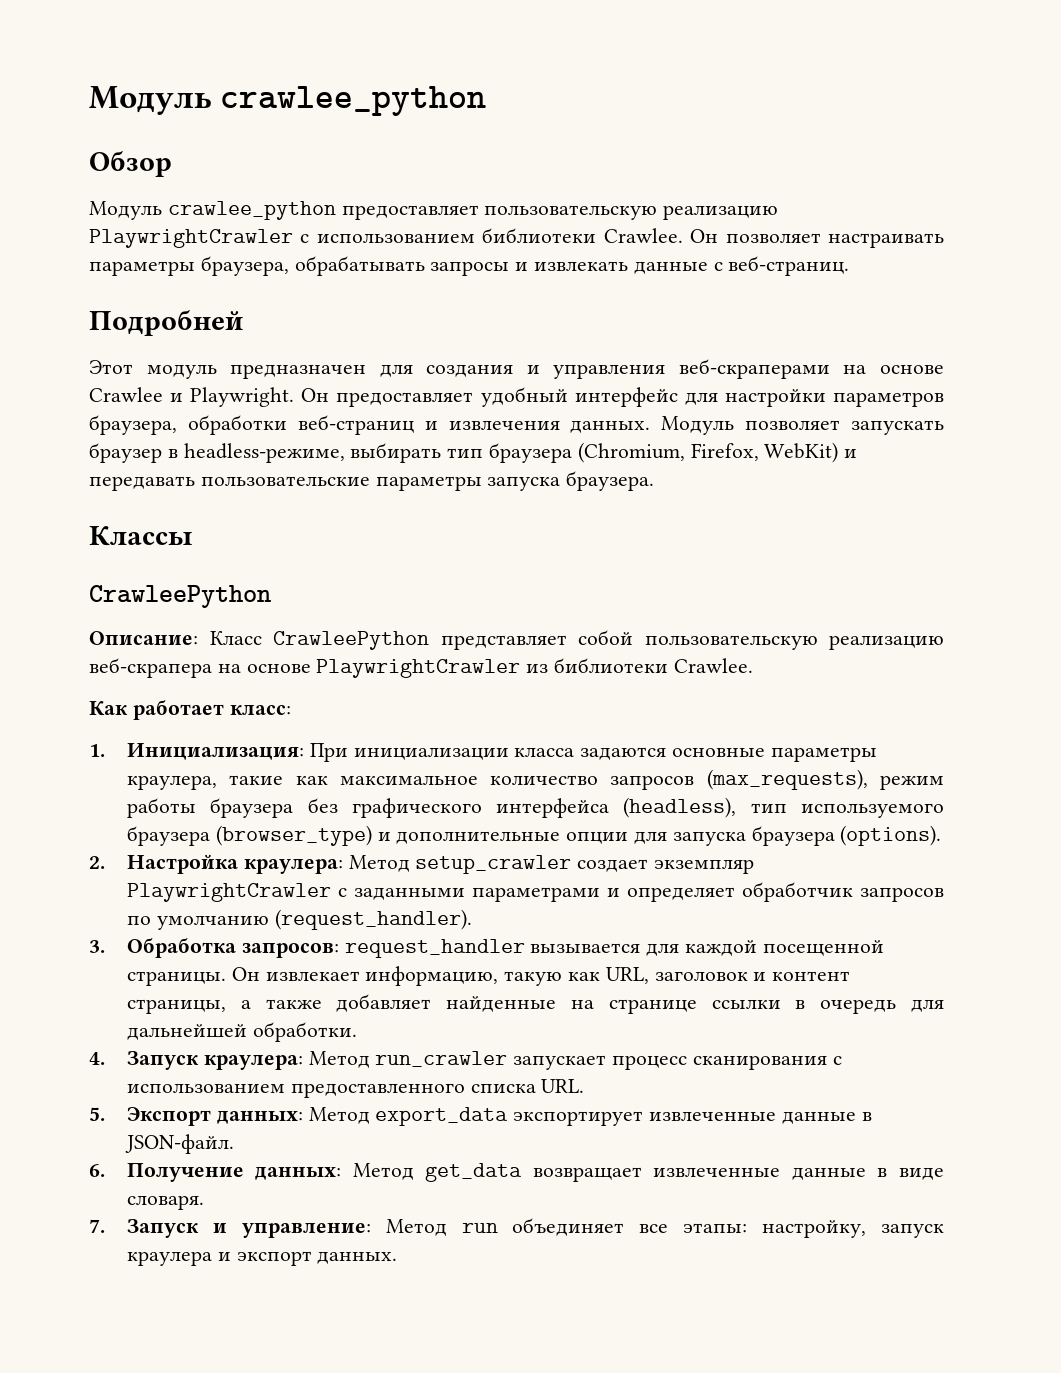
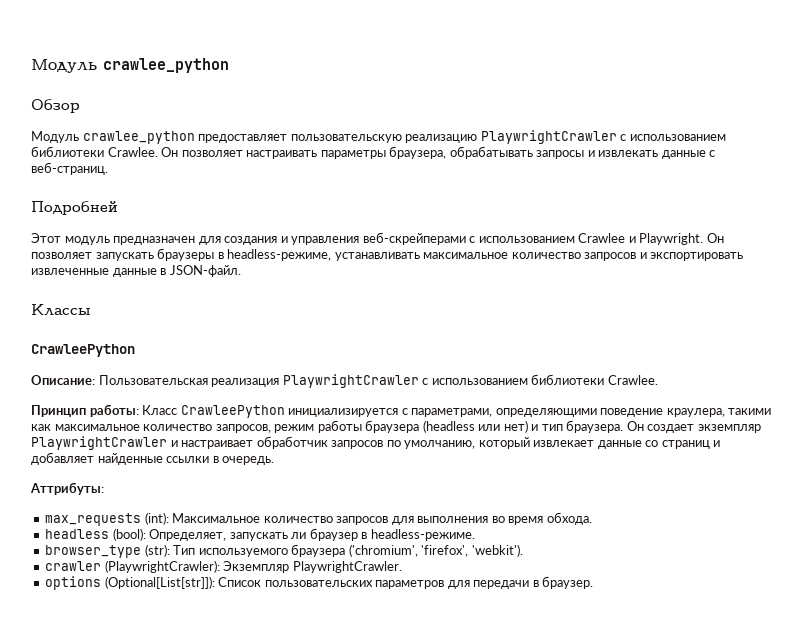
- Этот модуль предназначен для создания и управления веб-скраперами на основе Crawlee и Playwright.
+ Этот модуль предназначен для создания и управления веб-скрейперами с использованием Crawlee и Playwright.
- Он предоставляет удобный интерфейс для настройки параметров браузера, обработки веб-страниц и извлечения данных. Модуль позволяет запускать браузер в headless-режиме, выбирать тип браузера (Chromium, Firefox, WebKit) и передавать пользовательские параметры запуска браузера.
+ Он позволяет запускать браузеры в headless-режиме, устанавливать максимальное количество запросов и экспортировать извлеченные данные в JSON-файл.
  Классы
  CrawleePython
- Описание: Класс CrawleePython представляет собой пользовательскую реализацию веб-скрапера на основе PlaywrightCrawler из библиотеки Crawlee.
- Как работает класс:
- 1. Инициализация: При инициализации класса задаются основные параметры краулера, такие как максимальное количество запросов (max_requests), режим работы браузера без графического интерфейса (headless), тип используемого браузера (browser_type) и дополнительные опции для запуска браузера (options).
- 2. Настройка краулера: Метод setup_crawler создает экземпляр PlaywrightCrawler с заданными параметрами и определяет обработчик запросов по умолчанию (request_handler).
- 3. Обработка запросов: request_handler вызывается для каждой посещенной страницы. Он извлекает информацию, такую как URL, заголовок и контент страницы, а также добавляет найденные на странице ссылки в очередь для дальнейшей обработки.
- 4. Запуск краулера: Метод run_crawler запускает процесс сканирования с использованием предоставленного списка URL.
- 5. Экспорт данных: Метод export_data экспортирует извлеченные данные в JSON-файл.
- 6. Получение данных: Метод get_data возвращает извлеченные данные в виде словаря.
- 7. Запуск и управление: Метод run объединяет все этапы: настройку, запуск краулера и экспорт данных.
+ Описание: Пользовательская реализация PlaywrightCrawler с использованием библиотеки Crawlee.
+ Принцип работы: Класс CrawleePython инициализируется с параметрами, определяющими поведение краулера, такими как максимальное количество запросов, режим работы браузера (headless или нет) и тип браузера. Он создает экземпляр PlaywrightCrawler и настраивает обработчик запросов по умолчанию, который извлекает данные со страниц и добавляет найденные ссылки в очередь.
+ Аттрибуты:
+ max_requests (int): Максимальное количество запросов для выполнения во время обхода.
+ headless (bool): Определяет, запускать ли браузер в headless-режиме.
+ browser_type (str): Тип используемого браузера ('chromium', 'firefox', 'webkit').
+ crawler (PlaywrightCrawler): Экземпляр PlaywrightCrawler.
+ options (Optional[List[str]]): Список пользовательских параметров для передачи в браузер.

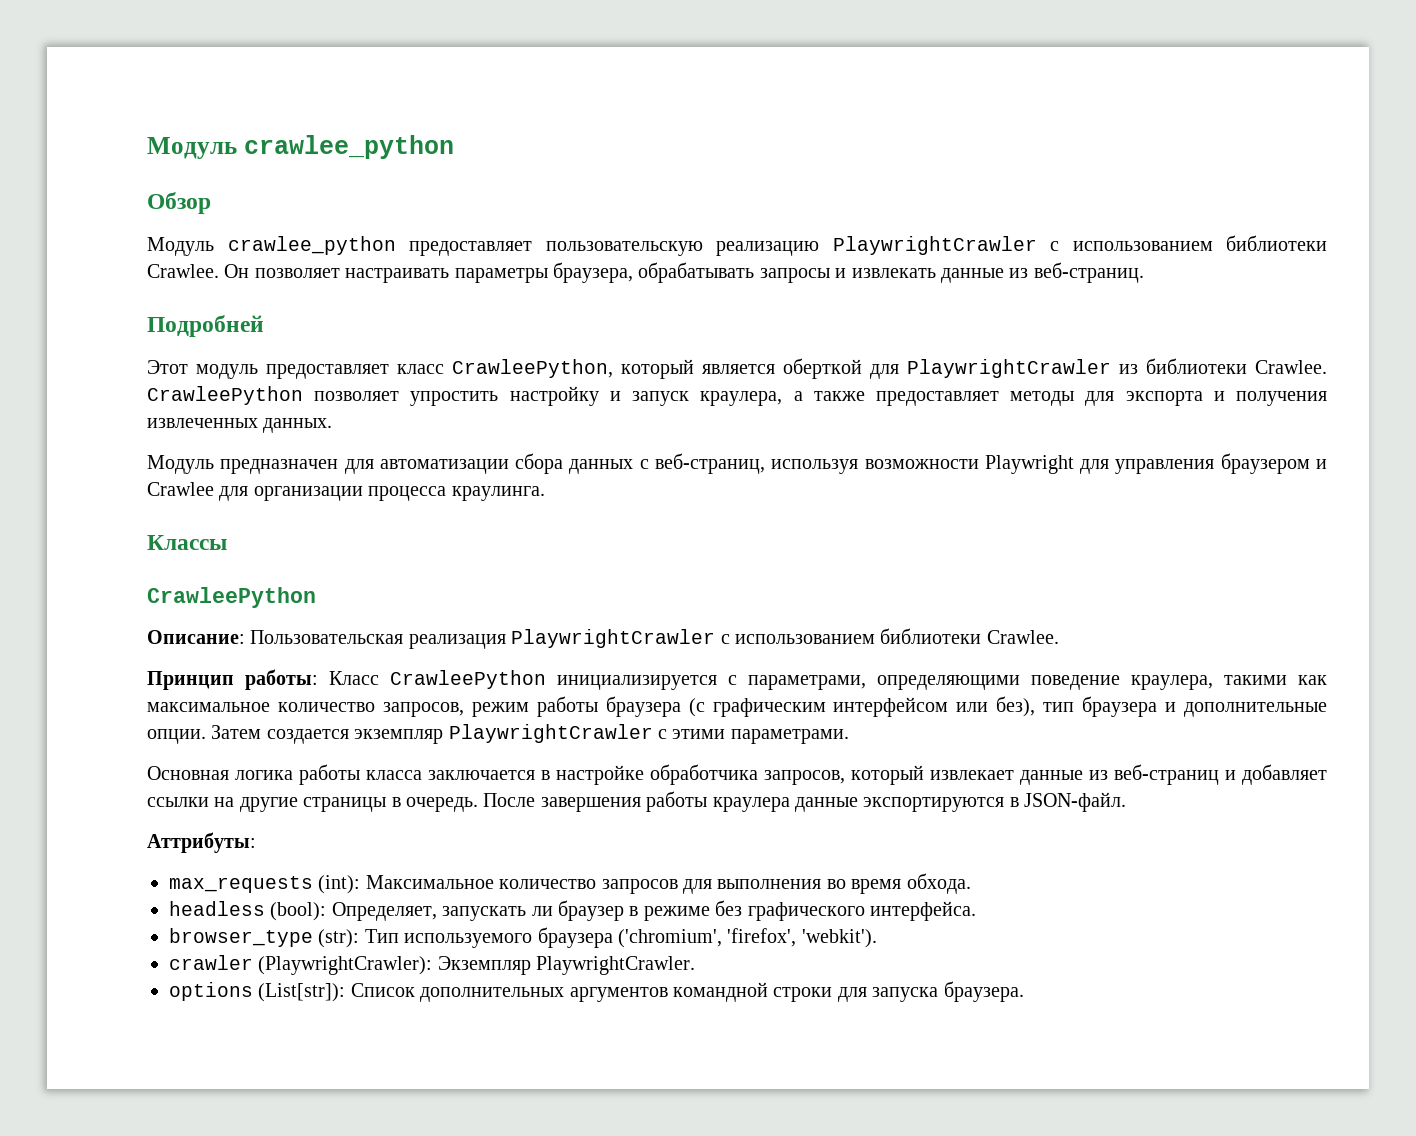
- Он позволяет настраивать параметры браузера, обрабатывать запросы и извлекать данные с веб-страниц.
+ Он позволяет настраивать параметры браузера, обрабатывать запросы и извлекать данные из веб-страниц.
- Этот модуль предназначен для создания и управления веб-скрейперами с использованием Crawlee и Playwright. Он позволяет запускать браузеры в headless-режиме, устанавливать максимальное количество запросов и экспортировать извлеченные данные в JSON-файл.
+ Этот модуль предоставляет класс CrawleePython, который является оберткой для PlaywrightCrawler из библиотеки Crawlee. CrawleePython позволяет упростить настройку и запуск краулера, а также предоставляет методы для экспорта и получения извлеченных данных.
+ Модуль предназначен для автоматизации сбора данных с веб-страниц, используя возможности Playwright для управления браузером и Crawlee для организации процесса краулинга.
- Принцип работы: Класс CrawleePython инициализируется с параметрами, определяющими поведение краулера, такими как максимальное количество запросов, режим работы браузера (headless или нет) и тип браузера. Он создает экземпляр PlaywrightCrawler и настраивает обработчик запросов по умолчанию, который извлекает данные со страниц и добавляет найденные ссылки в очередь.
+ Принцип работы: Класс CrawleePython инициализируется с параметрами, определяющими поведение краулера, такими как максимальное количество запросов, режим работы браузера (с графическим интерфейсом или без), тип браузера и дополнительные опции. Затем создается экземпляр PlaywrightCrawler с этими параметрами.
+ Основная логика работы класса заключается в настройке обработчика запросов, который извлекает данные из веб-страниц и добавляет ссылки на другие страницы в очередь. После завершения работы краулера данные экспортируются в JSON-файл.
- headless (bool): Определяет, запускать ли браузер в headless-режиме.
+ headless (bool): Определяет, запускать ли браузер в режиме без графического интерфейса.
- options (Optional[List[str]]): Список пользовательских параметров для передачи в браузер.
+ options (List[str]): Список дополнительных аргументов командной строки для запуска браузера.

